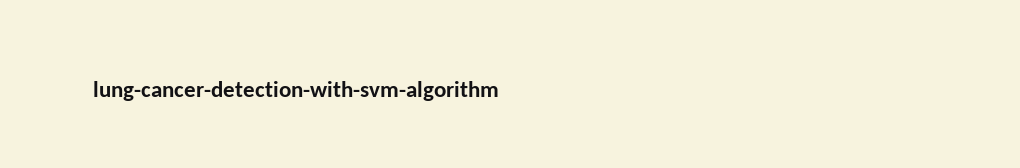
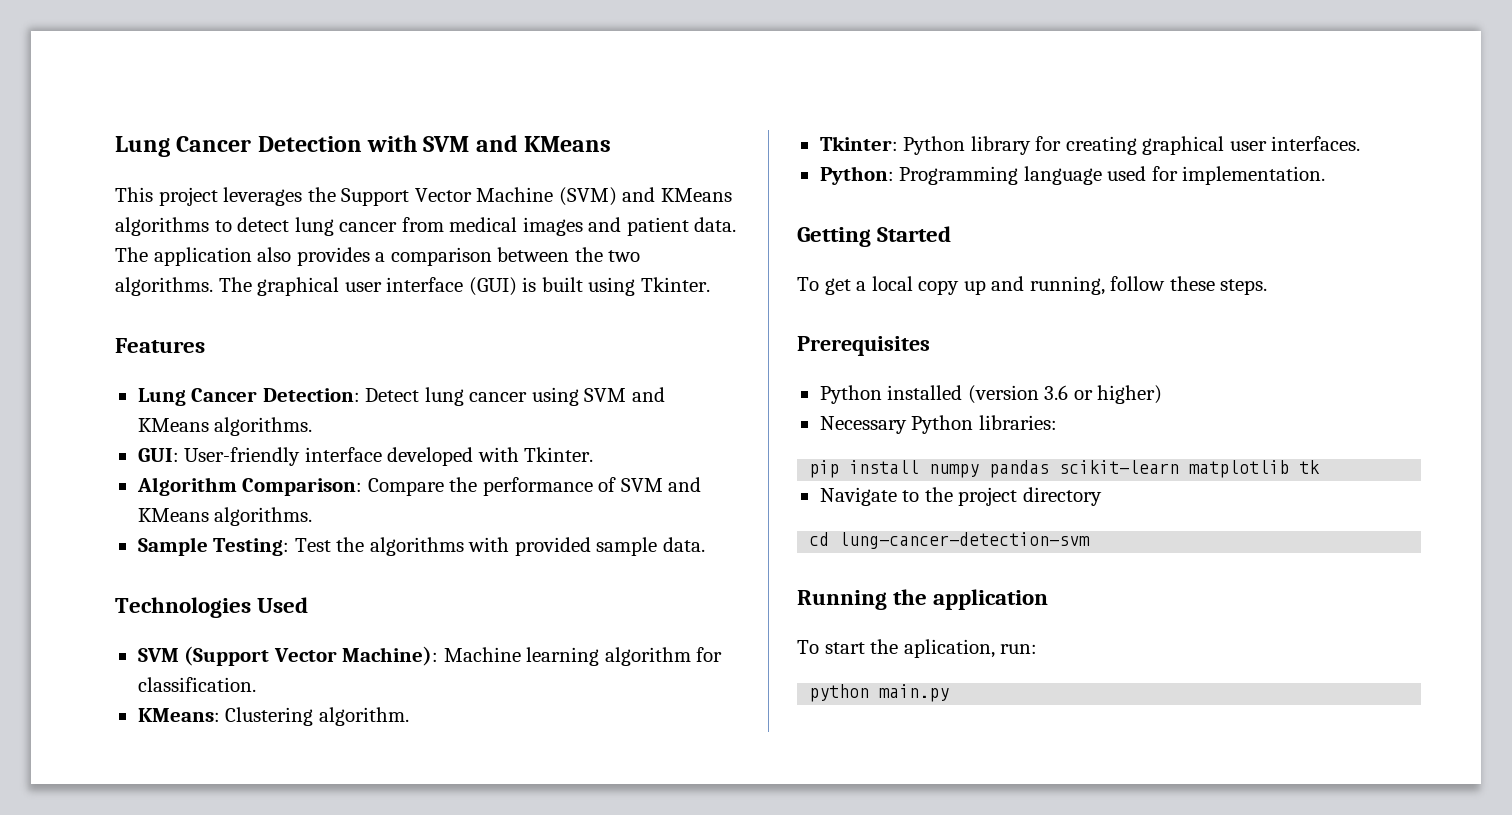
- lung-cancer-detection-with-svm-algorithm
+ Lung Cancer Detection with SVM and KMeans
+ This project leverages the Support Vector Machine (SVM) and KMeans algorithms to detect lung cancer from medical images and patient data. The application also provides a comparison between the two algorithms. The graphical user interface (GUI) is built using Tkinter.
+ Features
+ Lung Cancer Detection: Detect lung cancer using SVM and KMeans algorithms.
+ GUI: User-friendly interface developed with Tkinter.
+ Algorithm Comparison: Compare the performance of SVM and KMeans algorithms.
+ Sample Testing: Test the algorithms with provided sample data.
+ Technologies Used
+ SVM (Support Vector Machine): Machine learning algorithm for classification.
+ KMeans: Clustering algorithm.
+ Tkinter: Python library for creating graphical user interfaces.
+ Python: Programming language used for implementation.
+ Getting Started
+ To get a local copy up and running, follow these steps.
+ Prerequisites
+ Python installed (version 3.6 or higher)
+ Necessary Python libraries:
+ pip install numpy pandas scikit-learn matplotlib tk
+ Navigate to the project directory
+ cd lung-cancer-detection-svm
+ Running the application
+ To start the aplication, run:
+ python main.py

